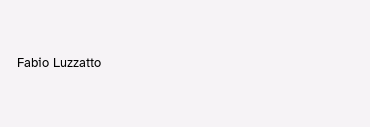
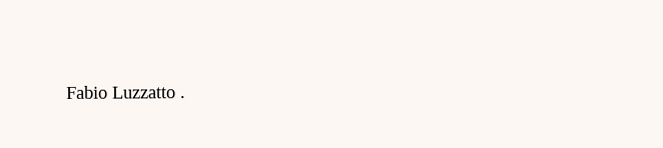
- Fabio Luzzatto
+ Fabio Luzzatto .

